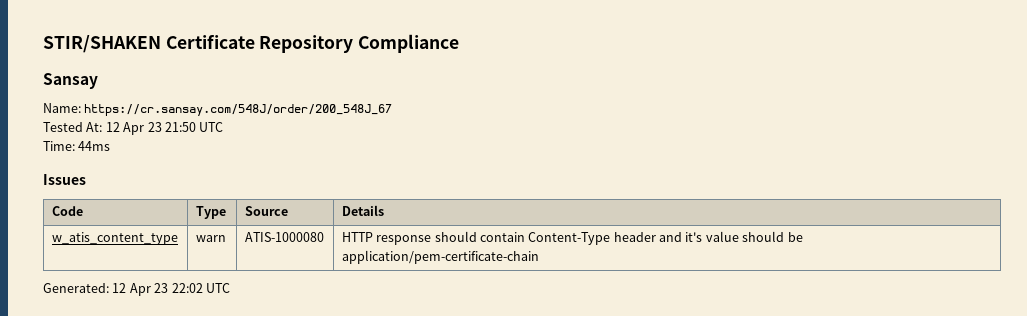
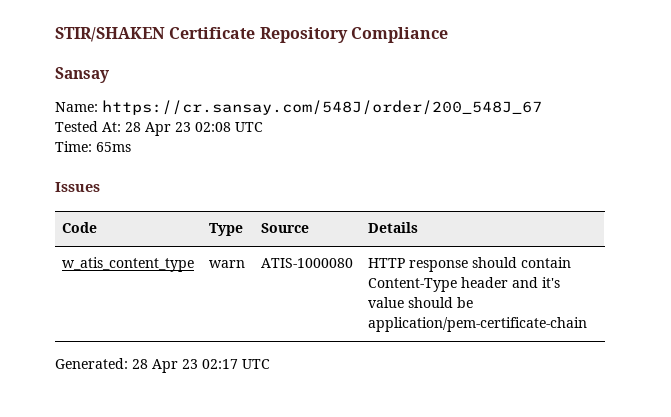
- Tested At: 12 Apr 23 21:50 UTC
+ Tested At: 28 Apr 23 02:08 UTC
- Time: 44ms
+ Time: 65ms
- Generated: 12 Apr 23 22:02 UTC
+ Generated: 28 Apr 23 02:17 UTC

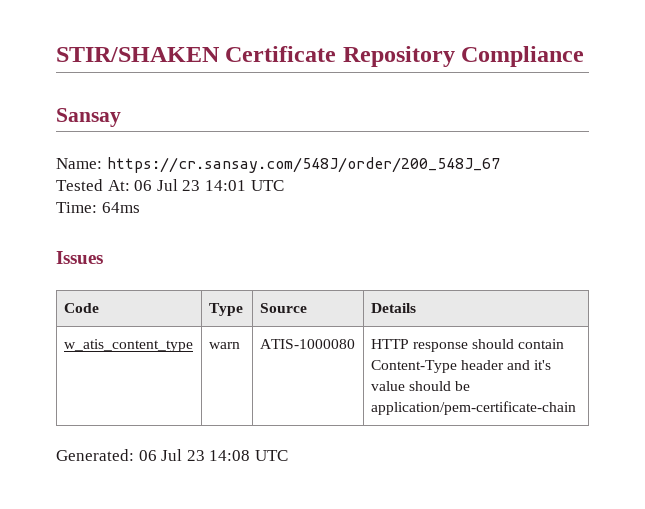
- Tested At: 28 Apr 23 02:08 UTC
+ Tested At: 06 Jul 23 14:01 UTC
- Time: 65ms
+ Time: 64ms
- Generated: 28 Apr 23 02:17 UTC
+ Generated: 06 Jul 23 14:08 UTC

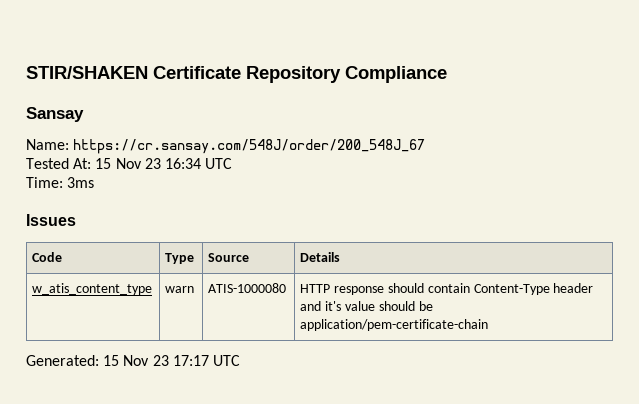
- Tested At: 06 Jul 23 14:01 UTC
+ Tested At: 15 Nov 23 16:34 UTC
- Time: 64ms
+ Time: 3ms
- Generated: 06 Jul 23 14:08 UTC
+ Generated: 15 Nov 23 17:17 UTC

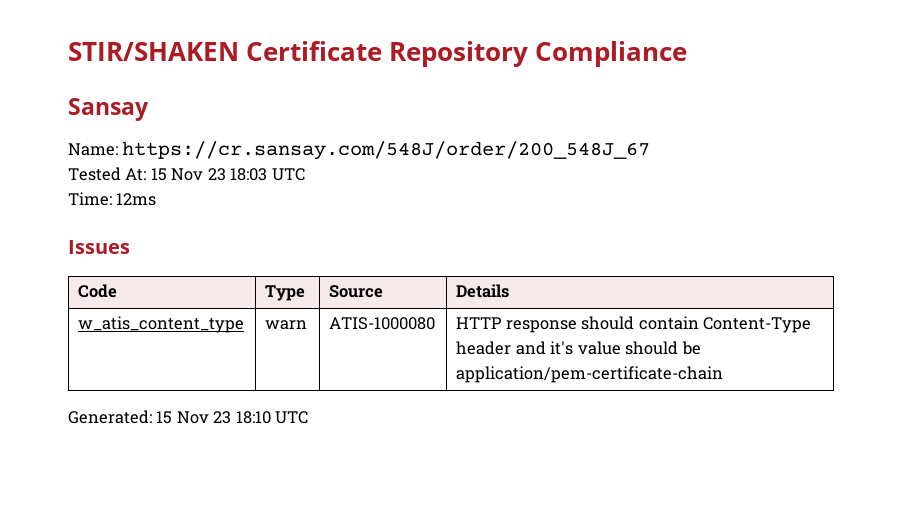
- Tested At: 15 Nov 23 16:34 UTC
+ Tested At: 15 Nov 23 18:03 UTC
- Time: 3ms
+ Time: 12ms
- Generated: 15 Nov 23 17:17 UTC
+ Generated: 15 Nov 23 18:10 UTC

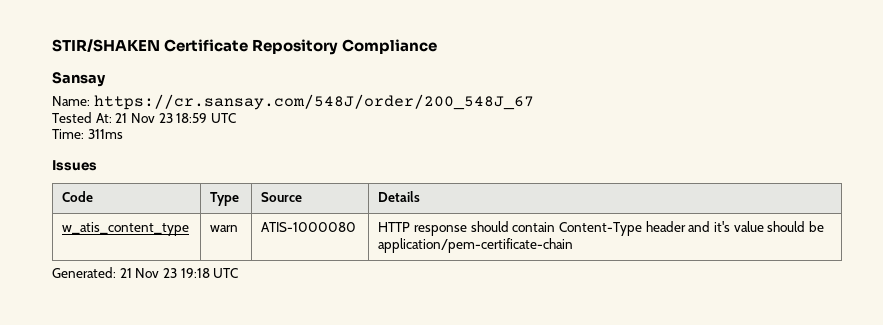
- Tested At: 15 Nov 23 18:03 UTC
+ Tested At: 21 Nov 23 18:59 UTC
- Time: 12ms
+ Time: 311ms
- Generated: 15 Nov 23 18:10 UTC
+ Generated: 21 Nov 23 19:18 UTC

